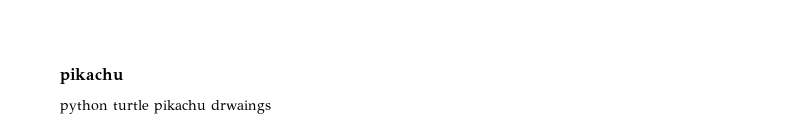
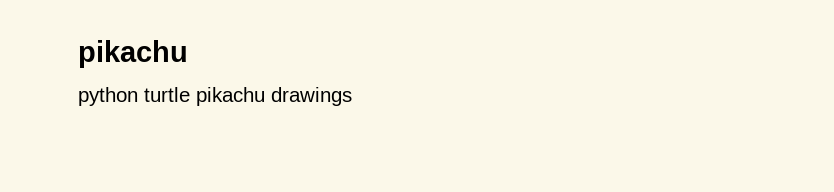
- python turtle pikachu drwaings
+ python turtle pikachu drawings

